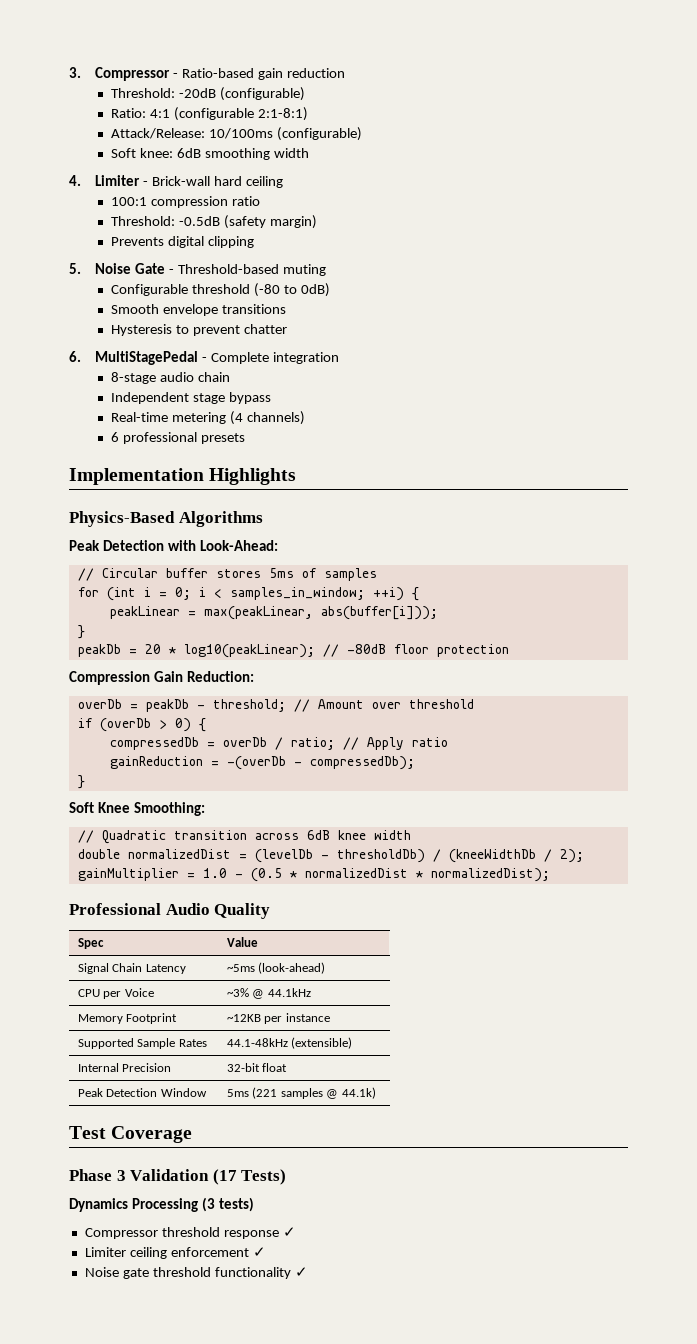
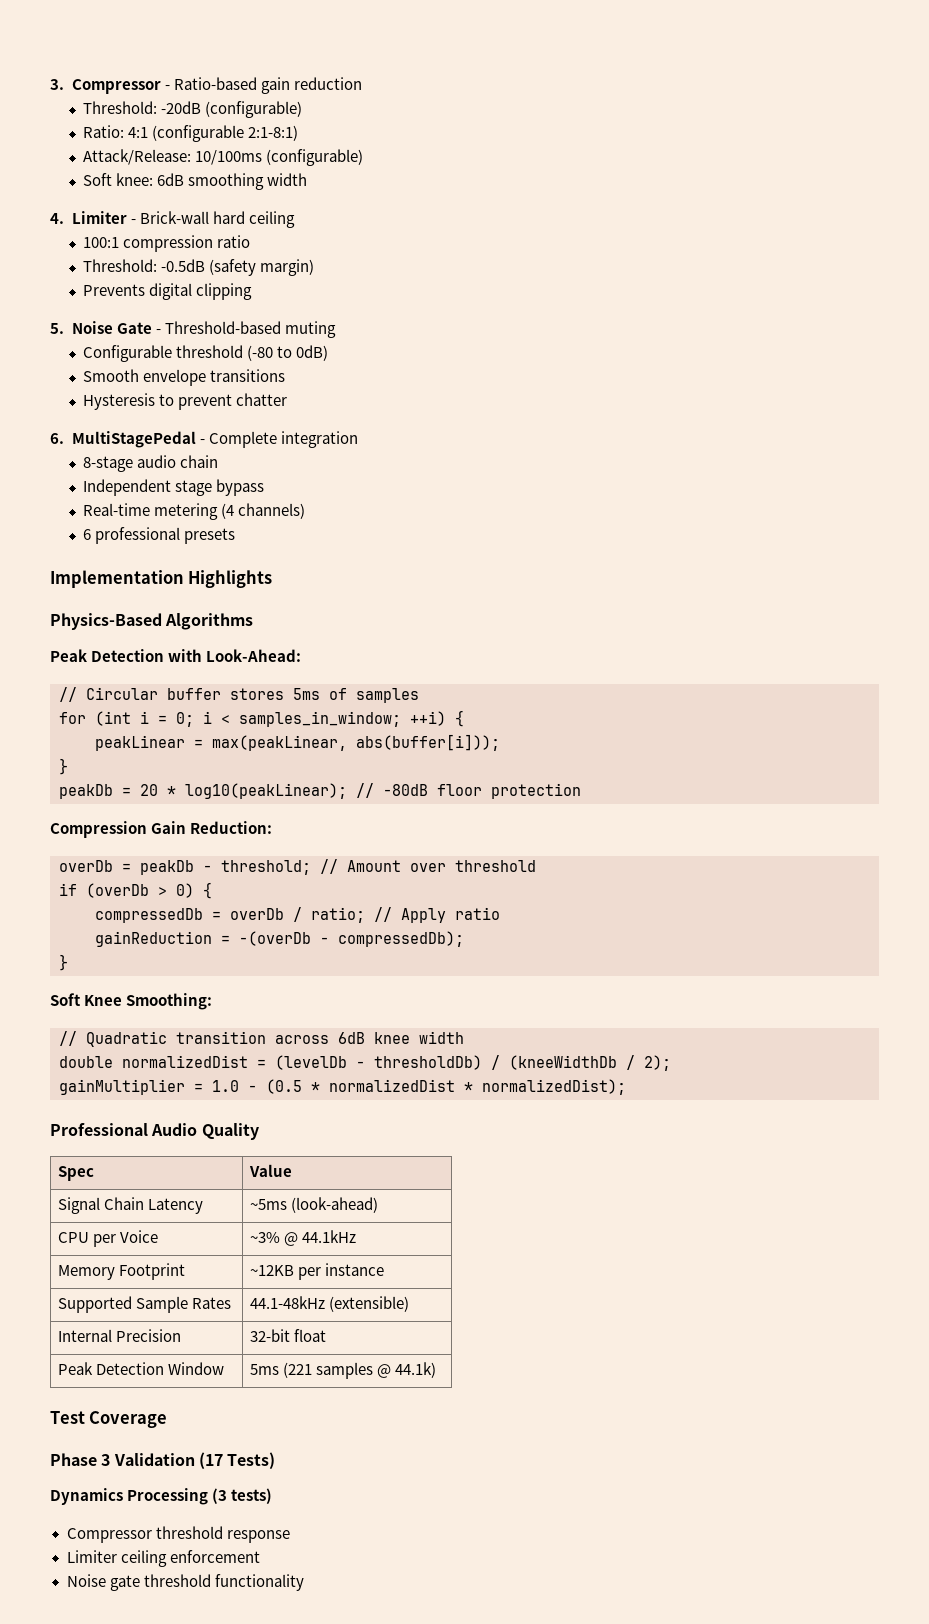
- Compressor threshold response ✓
+ Compressor threshold response
- Limiter ceiling enforcement ✓
+ Limiter ceiling enforcement
- Noise gate threshold functionality ✓
+ Noise gate threshold functionality

